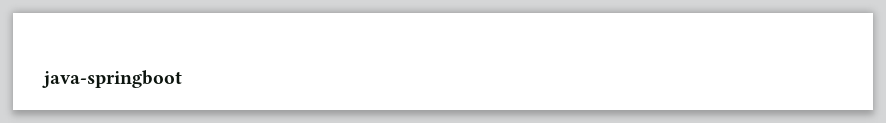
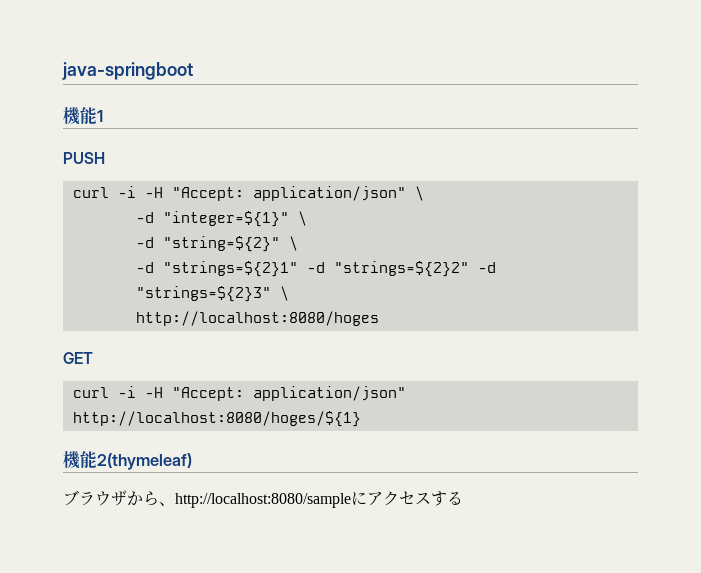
+ 機能1
+ PUSH
+ curl -i -H "Accept: application/json" \
+ -d "integer=${1}" \
+ -d "string=${2}" \
+ -d "strings=${2}1" -d "strings=${2}2" -d "strings=${2}3" \
+ http://localhost:8080/hoges
+ GET
+ curl -i -H "Accept: application/json" http://localhost:8080/hoges/${1}
+ 機能2(thymeleaf)
+ ブラウザから、http://localhost:8080/sampleにアクセスする

